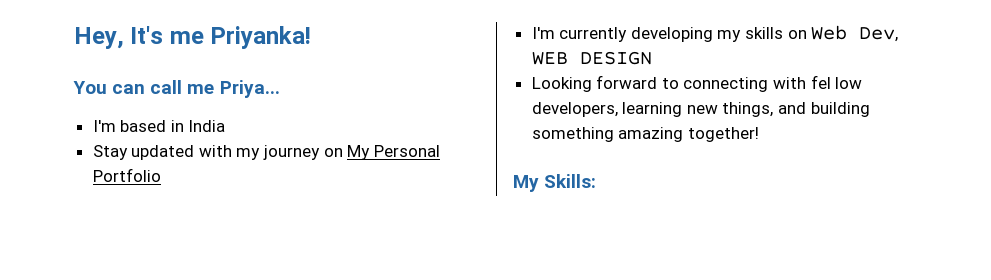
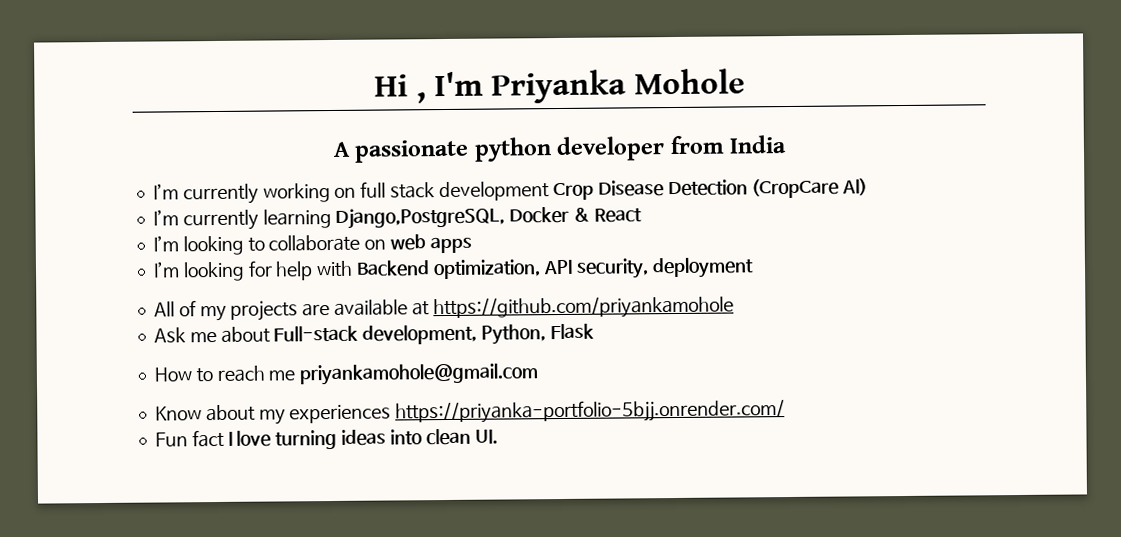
- Hey, It's me Priyanka!
- You can call me Priya...
- I'm based in India
- Stay updated with my journey on My Personal Portfolio
- I'm currently developing my skills on Web Dev, WEB DESIGN
- Looking forward to connecting with fel low developers, learning new things, and building something amazing together!
- My Skills:
+ Hi , I'm Priyanka Mohole
+ A passionate python developer from India
+ I’m currently working on full stack development Crop Disease Detection (CropCare AI)
+ I’m currently learning Django,PostgreSQL, Docker & React
+ I’m looking to collaborate on web apps
+ I’m looking for help with Backend optimization, API security, deployment
+ All of my projects are available at https://github.com/priyankamohole
+ Ask me about Full-stack development, Python, Flask
+ How to reach me priyankamohole@gmail.com
+ Know about my experiences https://priyanka-portfolio-5bjj.onrender.com/
+ Fun fact I love turning ideas into clean UI.

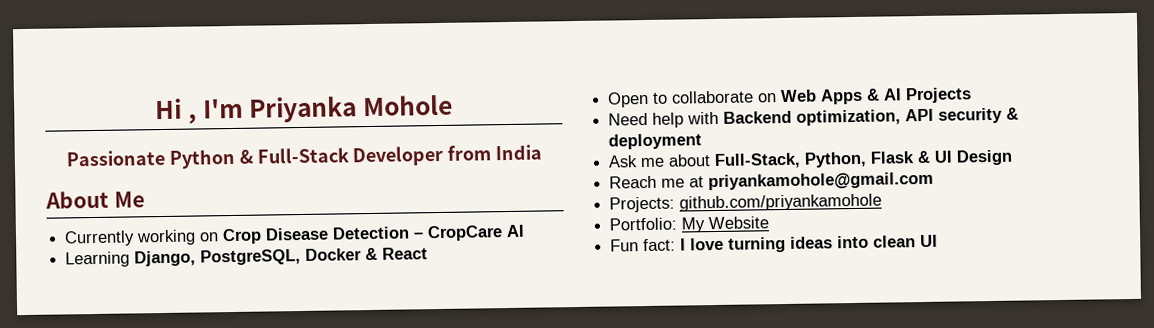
- A passionate python developer from India
- I’m currently working on full stack development Crop Disease Detection (CropCare AI)
- I’m currently learning Django,PostgreSQL, Docker & React
+ Passionate Python & Full-Stack Developer from India
+ About Me
+ Currently working on Crop Disease Detection – CropCare AI
+ Learning Django, PostgreSQL, Docker & React
- I’m looking to collaborate on web apps
- I’m looking for help with Backend optimization, API security, deployment
+ Open to collaborate on Web Apps & AI Projects
+ Need help with Backend optimization, API security & deployment
- All of my projects are available at https://github.com/priyankamohole
- Ask me about Full-stack development, Python, Flask
- How to reach me priyankamohole@gmail.com
- Know about my experiences https://priyanka-portfolio-5bjj.onrender.com/
+ Ask me about Full-Stack, Python, Flask & UI Design
+ Reach me at priyankamohole@gmail.com
+ Projects: github.com/priyankamohole
+ Portfolio: My Website
- Fun fact I love turning ideas into clean UI.
+ Fun fact: I love turning ideas into clean UI

